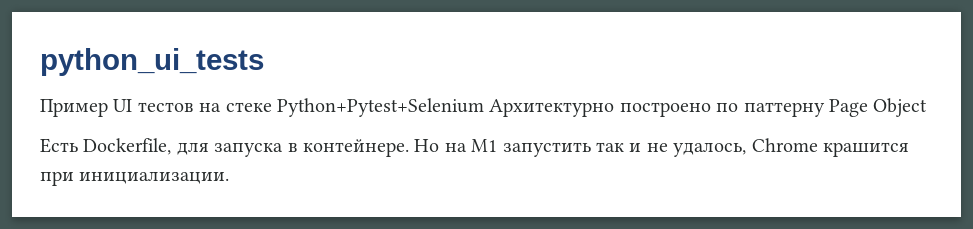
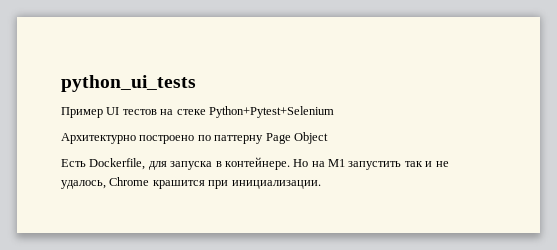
- Пример UI тестов на стеке Python+Pytest+Selenium Архитектурно построено по паттерну Page Object
+ Пример UI тестов на стеке Python+Pytest+Selenium
+ Архитектурно построено по паттерну Page Object

